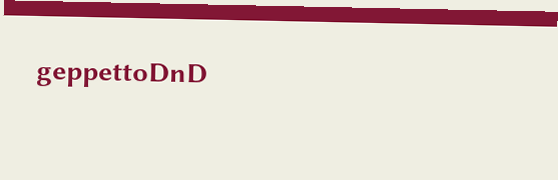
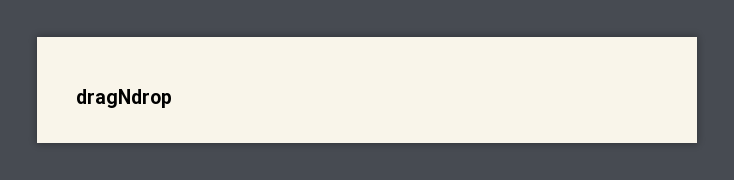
- geppettoDnD
+ dragNdrop

